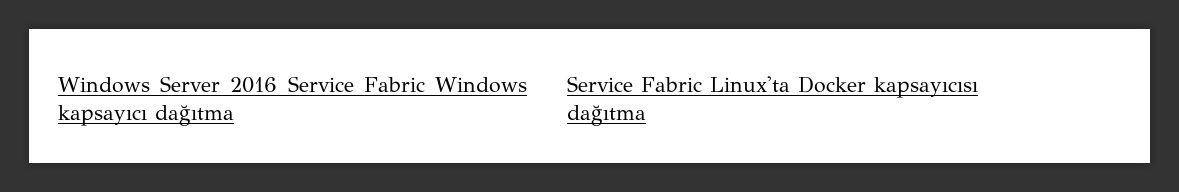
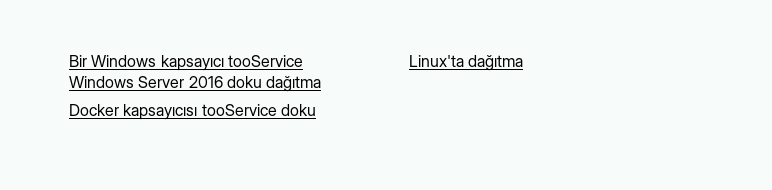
- Windows Server 2016 Service Fabric Windows kapsayıcı dağıtma
- Service Fabric Linux'ta Docker kapsayıcısı dağıtma
+ Bir Windows kapsayıcı tooService Windows Server 2016 doku dağıtma
+ Docker kapsayıcısı tooService doku Linux'ta dağıtma

